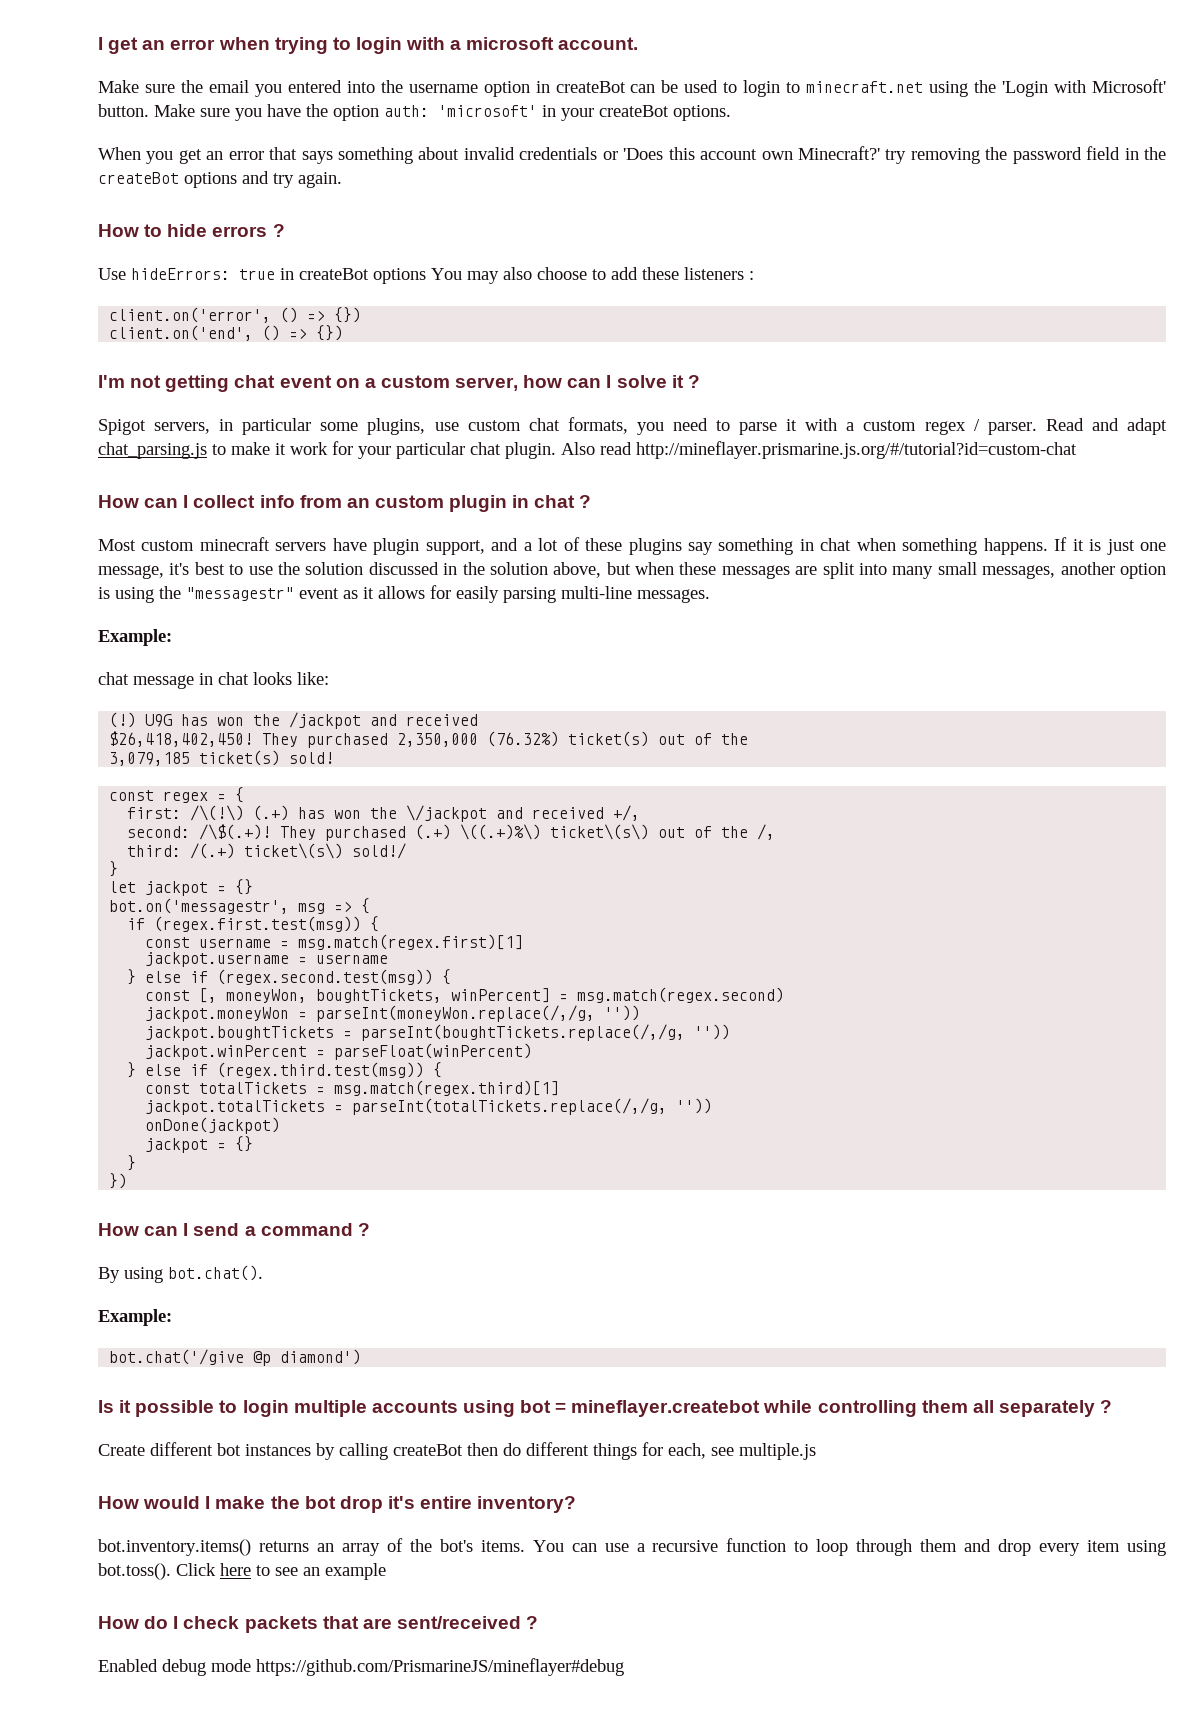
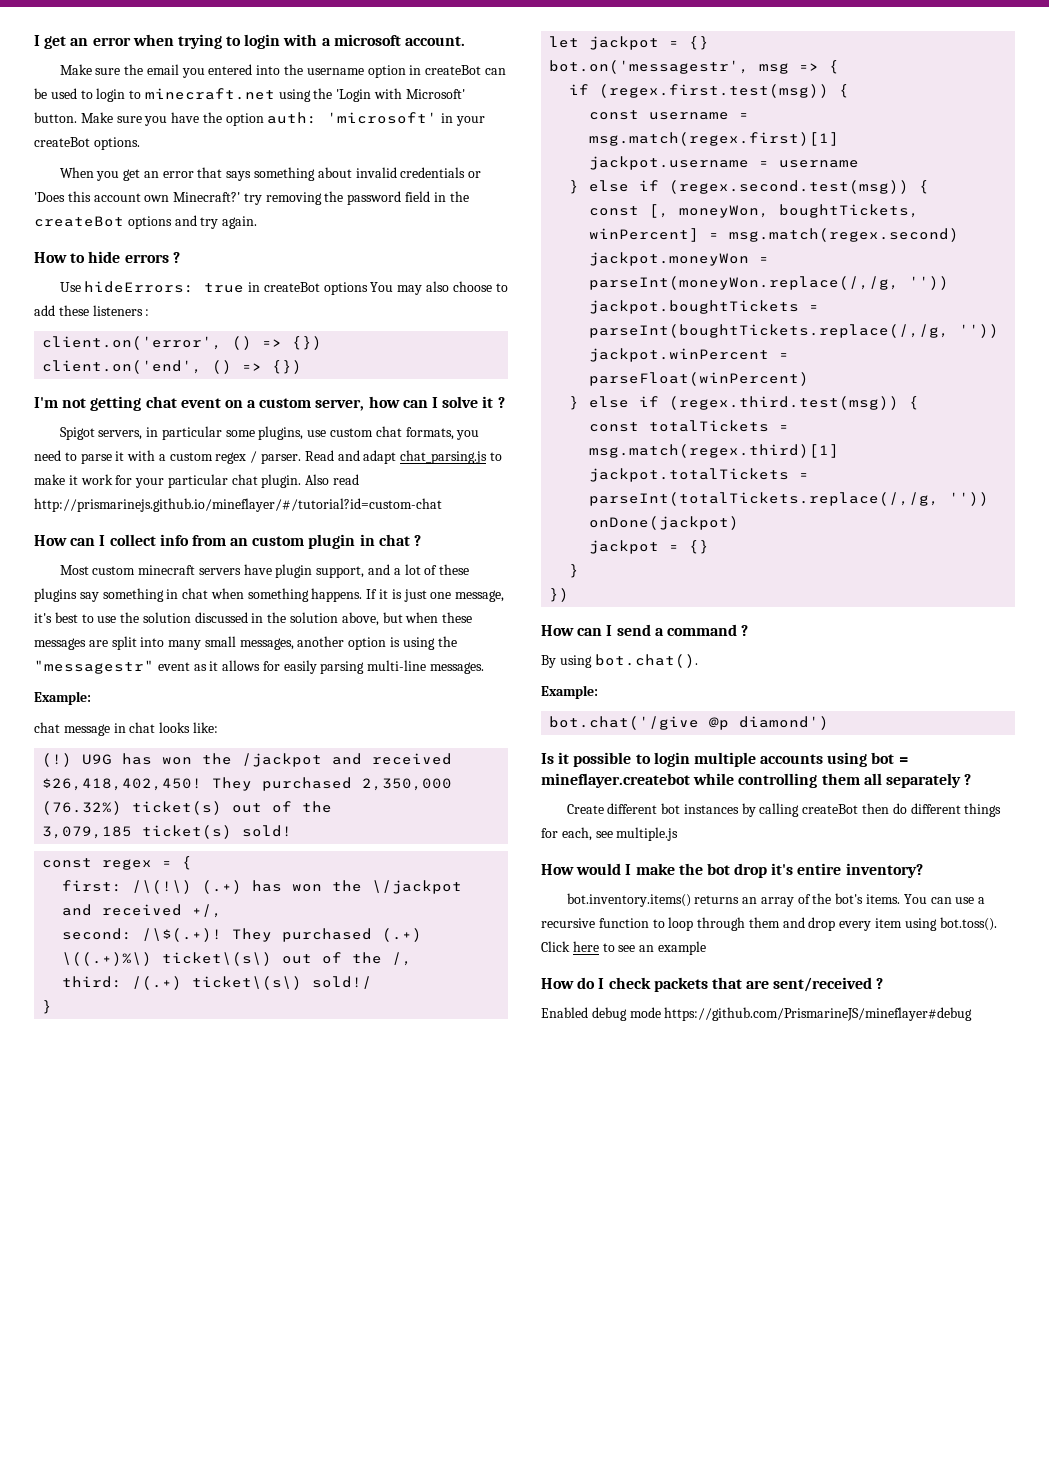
- Also read http://mineflayer.prismarine.js.org/#/tutorial?id=custom-chat
+ Also read http://prismarinejs.github.io/mineflayer/#/tutorial?id=custom-chat

